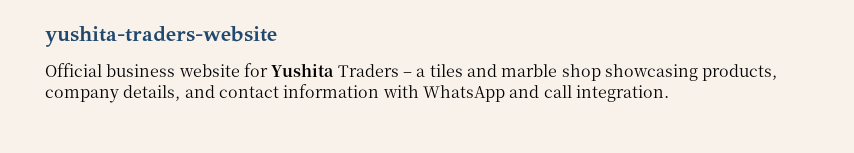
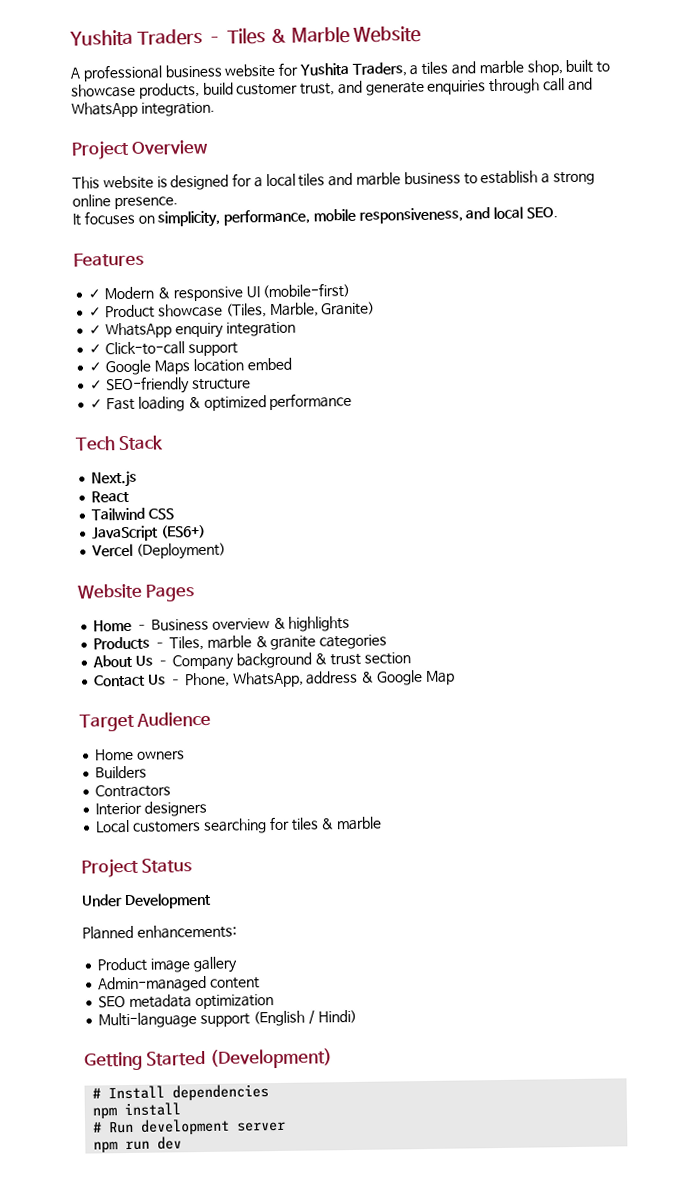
- yushita-traders-website
- Official business website for Yushita Traders – a tiles and marble shop showcasing products, company details, and contact information with WhatsApp and call integration.
+ Yushita Traders – Tiles & Marble Website
+ A professional business website for Yushita Traders, a tiles and marble shop, built to showcase products, build customer trust, and generate enquiries through call and WhatsApp integration.
+ Project Overview
+ This website is designed for a local tiles and marble business to establish a strong online presence.
+ It focuses on simplicity, performance, mobile responsiveness, and local SEO.
+ Features
+ ✓ Modern & responsive UI (mobile-first)
+ ✓ Product showcase (Tiles, Marble, Granite)
+ ✓ WhatsApp enquiry integration
+ ✓ Click-to-call support
+ ✓ Google Maps location embed
+ ✓ SEO-friendly structure
+ ✓ Fast loading & optimized performance
+ Tech Stack
+ Next.js
+ React
+ Tailwind CSS
+ JavaScript (ES6+)
+ Vercel (Deployment)
+ Website Pages
+ Home – Business overview & highlights
+ Products – Tiles, marble & granite categories
+ About Us – Company background & trust section
+ Contact Us – Phone, WhatsApp, address & Google Map
+ Target Audience
+ Home owners
+ Builders
+ Contractors
+ Interior designers
+ Local customers searching for tiles & marble
+ Project Status
+ Under Development
+ Planned enhancements:
+ Product image gallery
+ Admin-managed content
+ SEO metadata optimization
+ Multi-language support (English / Hindi)
+ Getting Started (Development)
+ # Install dependencies
+ npm install
+ # Run development server
+ npm run dev

